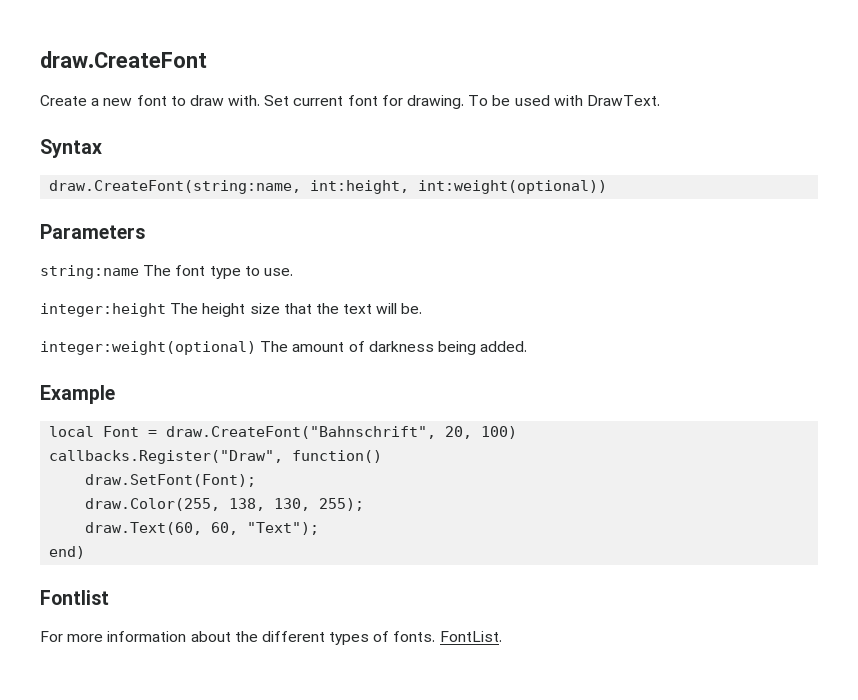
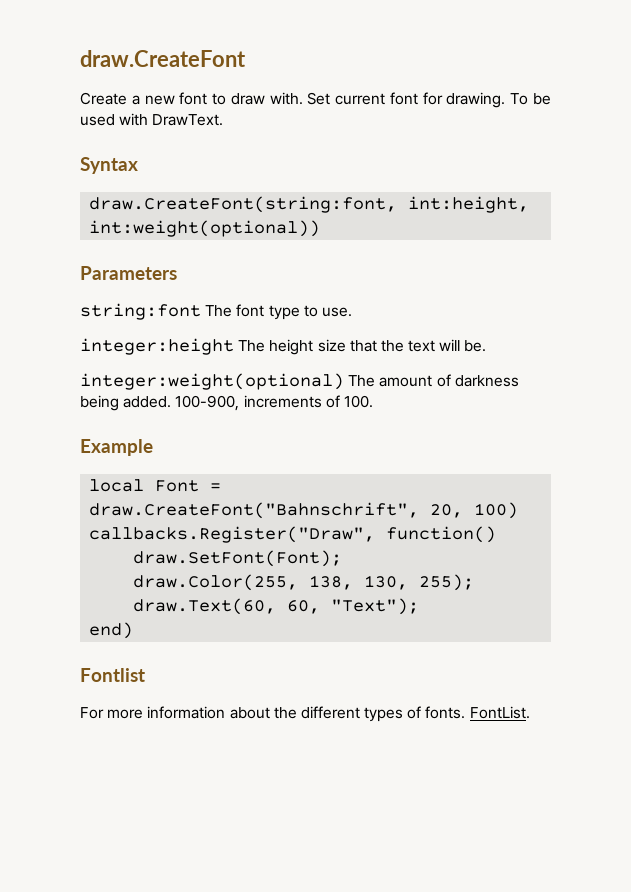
- draw.CreateFont(string:name, int:height, int:weight(optional))
+ draw.CreateFont(string:font, int:height, int:weight(optional))
- string:name The font type to use.
+ string:font The font type to use.
+ 100-900, increments of 100.

